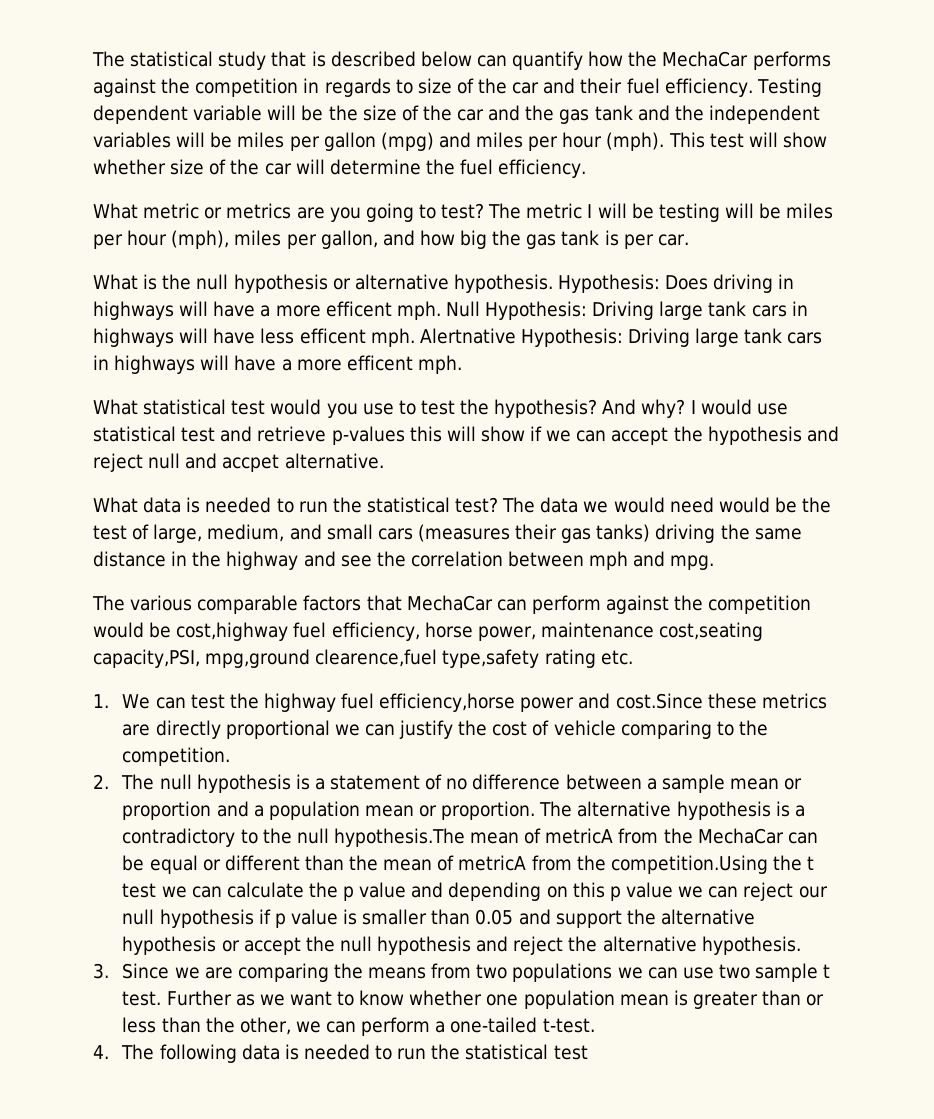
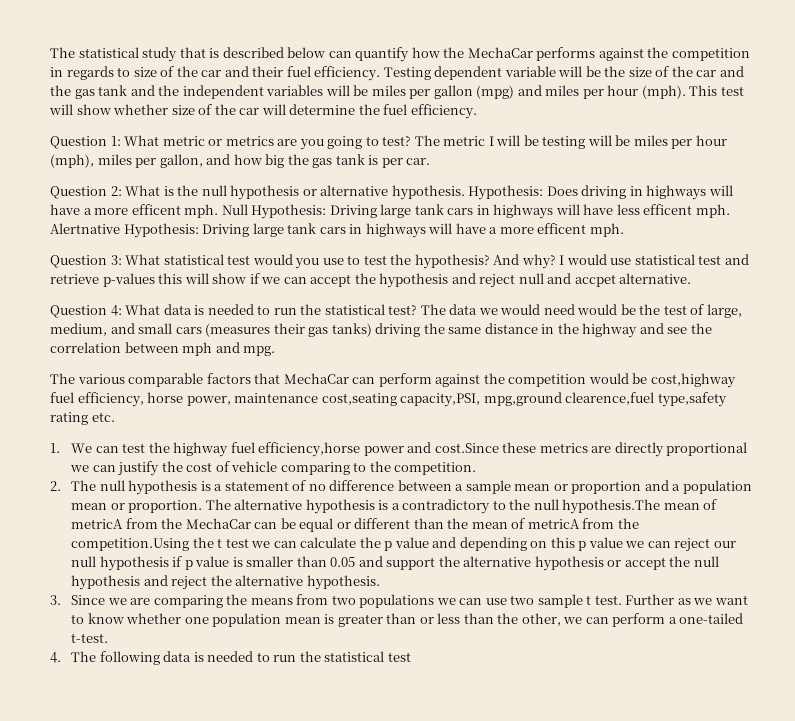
- What metric or metrics are you going to test?
+ Question 1: What metric or metrics are you going to test?
- What is the null hypothesis or alternative hypothesis.
+ Question 2: What is the null hypothesis or alternative hypothesis.
- What statistical test would you use to test the hypothesis?
+ Question 3: What statistical test would you use to test the hypothesis?
- What data is needed to run the statistical test?
+ Question 4: What data is needed to run the statistical test?

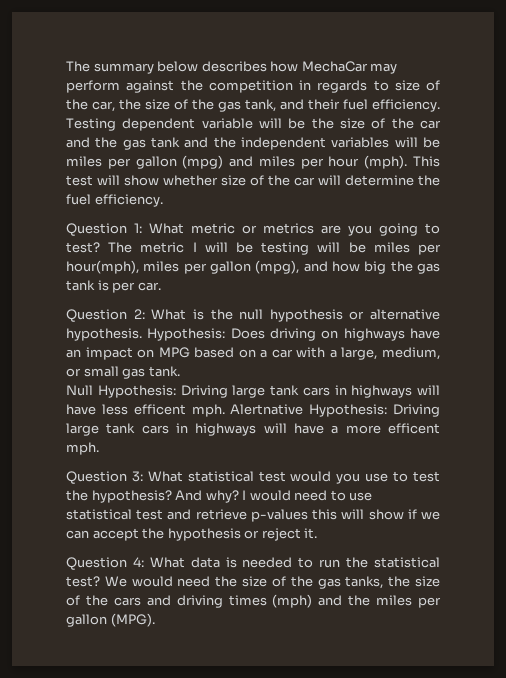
- The statistical study that is described below can quantify how the MechaCar performs against the competition in regards to size of the car and their fuel efficiency.
+ The summary below describes how MechaCar may perform against the competition in regards to size of the car, the size of the gas tank, and their fuel efficiency.
- The metric I will be testing will be miles per hour (mph), miles per gallon, and how big the gas tank is per car.
+ The metric I will be testing will be miles per hour(mph), miles per gallon (mpg), and how big the gas tank is per car.
- Hypothesis: Does driving in highways will have a more efficent mph. Null Hypothesis: Driving large tank cars in highways will have less efficent mph.
+ Hypothesis: Does driving on highways have an impact on MPG based on a car with a large, medium, or small gas tank.
+ Null Hypothesis: Driving large tank cars in highways will have less efficent mph.
- I would use statistical test and retrieve p-values this will show if we can accept the hypothesis and reject null and accpet alternative.
+ I would need to use statistical test and retrieve p-values this will show if we can accept the hypothesis or reject it.
- The data we would need would be the test of large, medium, and small cars (measures their gas tanks) driving the same distance in the highway and see the correlation between mph and mpg.
- The various comparable factors that MechaCar can perform against the competition would be cost,highway fuel efficiency, horse power, maintenance cost,seating capacity,PSI, mpg,ground clearence,fuel type,safety rating etc.
- 1. We can test the highway fuel efficiency,horse power and cost.Since these metrics are directly proportional we can justify the cost of vehicle comparing to the competition.
- 2. The null hypothesis is a statement of no difference between a sample mean or proportion and a population mean or proportion. The alternative hypothesis is a contradictory to the null hypothesis.The mean of metricA from the MechaCar can be equal or different than the mean of metricA from the competition.Using the t test we can calculate the p value and depending on this p value we can reject our null hypothesis if p value is smaller than 0.05 and support the alternative hypothesis or accept the null hypothesis and reject the alternative hypothesis.
- 3. Since we are comparing the means from two populations we can use two sample t test. Further as we want to know whether one population mean is greater than or less than the other, we can perform a one-tailed t-test.
- 4. The following data is needed to run the statistical test
+ We would need the size of the gas tanks, the size of the cars and driving times (mph) and the miles per gallon (MPG).

